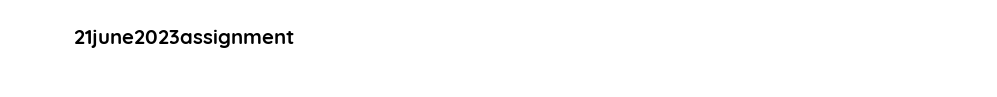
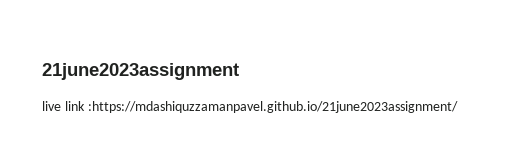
+ live link :https://mdashiquzzamanpavel.github.io/21june2023assignment/

